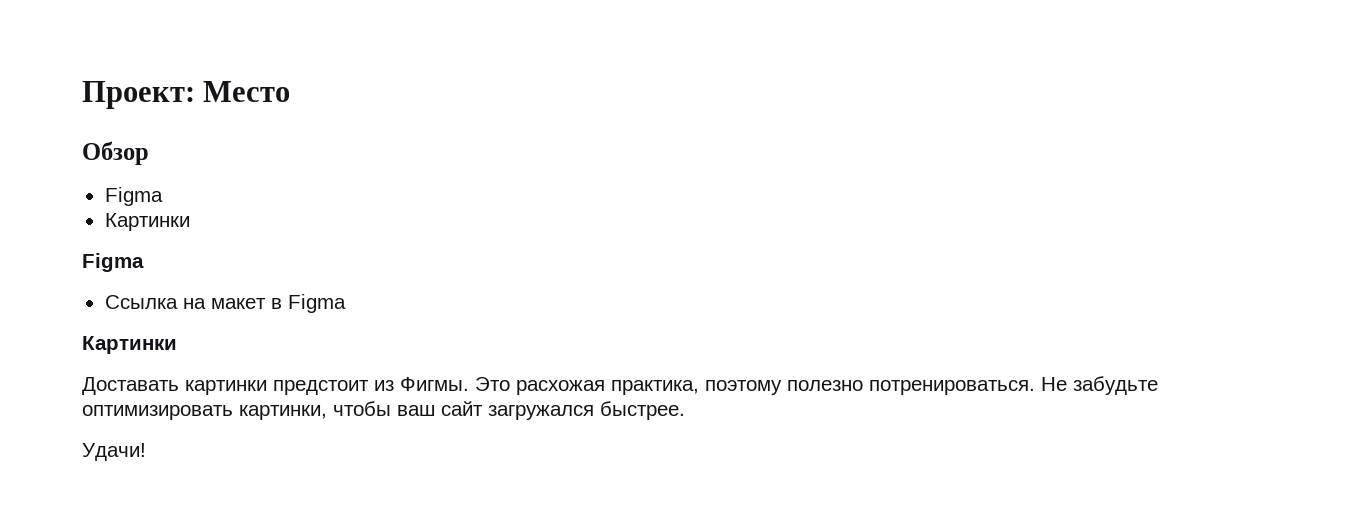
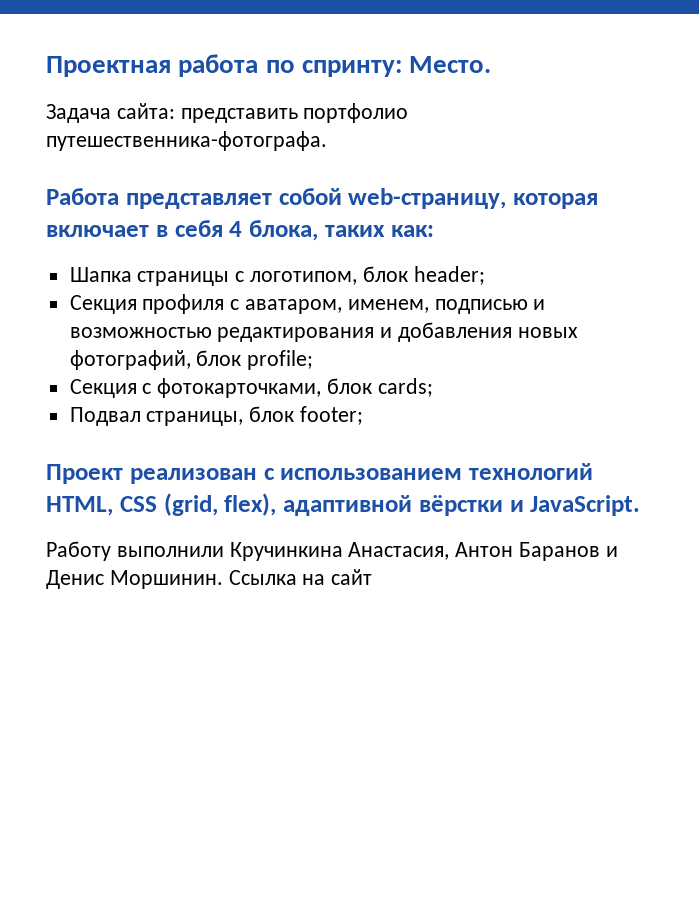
- Проект: Место
- Обзор
- Figma
- Картинки
- Figma
- Ссылка на макет в Figma
- Картинки
- Доставать картинки предстоит из Фигмы. Это расхожая практика, поэтому полезно потренироваться. Не забудьте оптимизировать картинки, чтобы ваш сайт загружался быстрее.
- Удачи!
+ Проектная работа по спринту: Место.
+ Задача сайта: представить портфолио путешественника-фотографа.
+ Работа представляет собой web-страницу, которая включает в себя 4 блока, таких как:
+ Шапка страницы с логотипом, блок header;
+ Секция профиля с аватаром, именем, подписью и возможностью редактирования и добавления новых фотографий, блок profile;
+ Секция с фотокарточками, блок cards;
+ Подвал страницы, блок footer;
+ Проект реализован с использованием технологий HTML, CSS (grid, flex), адаптивной вёрстки и JavaScript.
+ Работу выполнили Кручинкина Анастасия, Антон Баранов и Денис Моршинин. Ссылка на сайт

